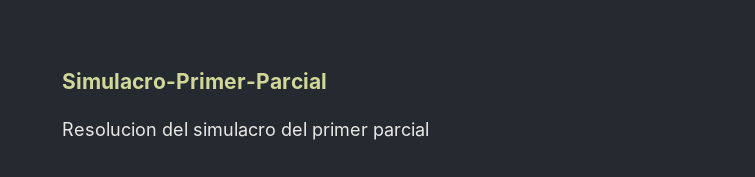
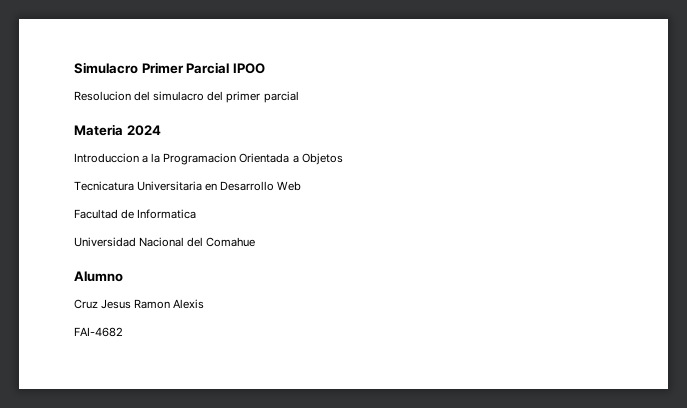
- Simulacro-Primer-Parcial
+ Simulacro Primer Parcial IPOO
+ Materia 2024
+ Introduccion a la Programacion Orientada a Objetos
+ Tecnicatura Universitaria en Desarrollo Web
+ Facultad de Informatica
+ Universidad Nacional del Comahue
+ Alumno
+ Cruz Jesus Ramon Alexis
+ FAI-4682

